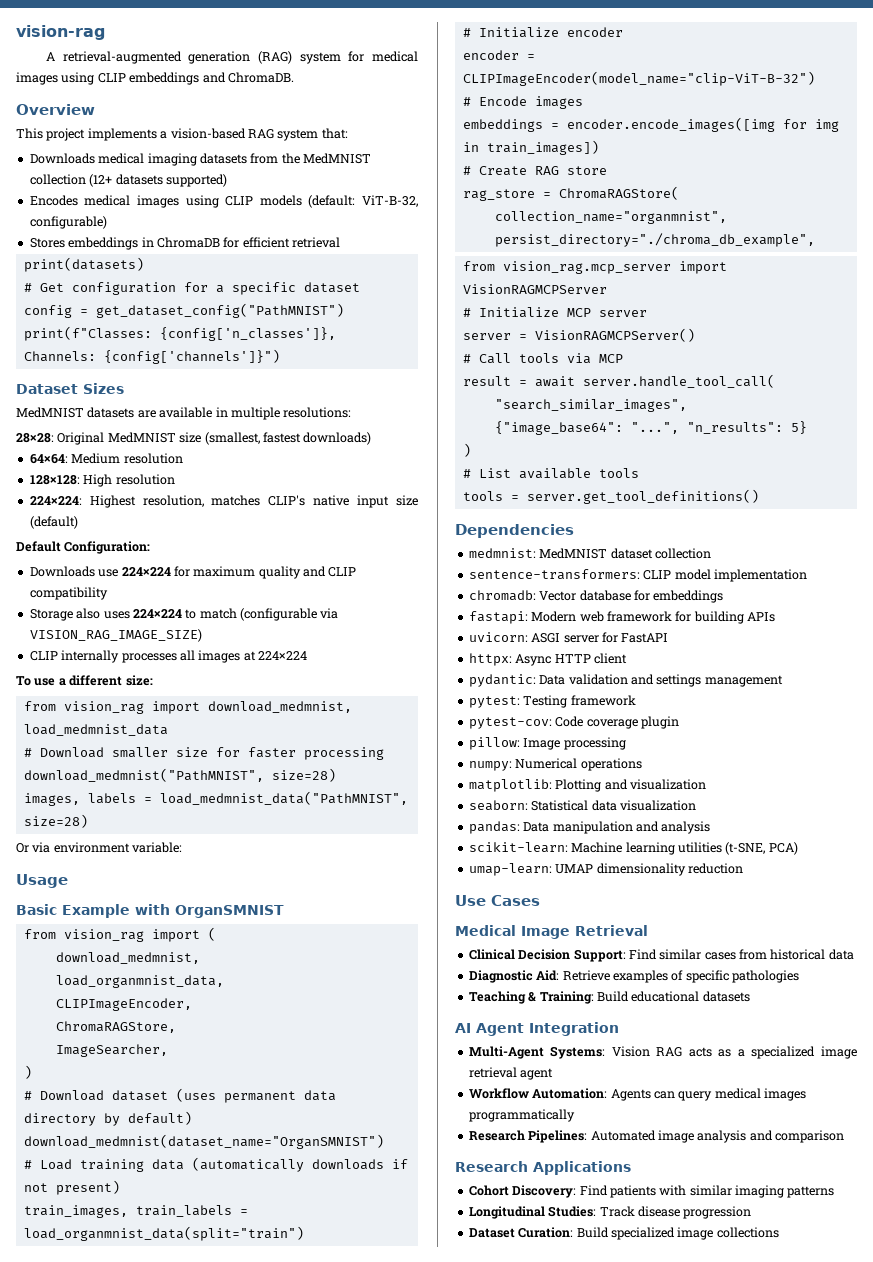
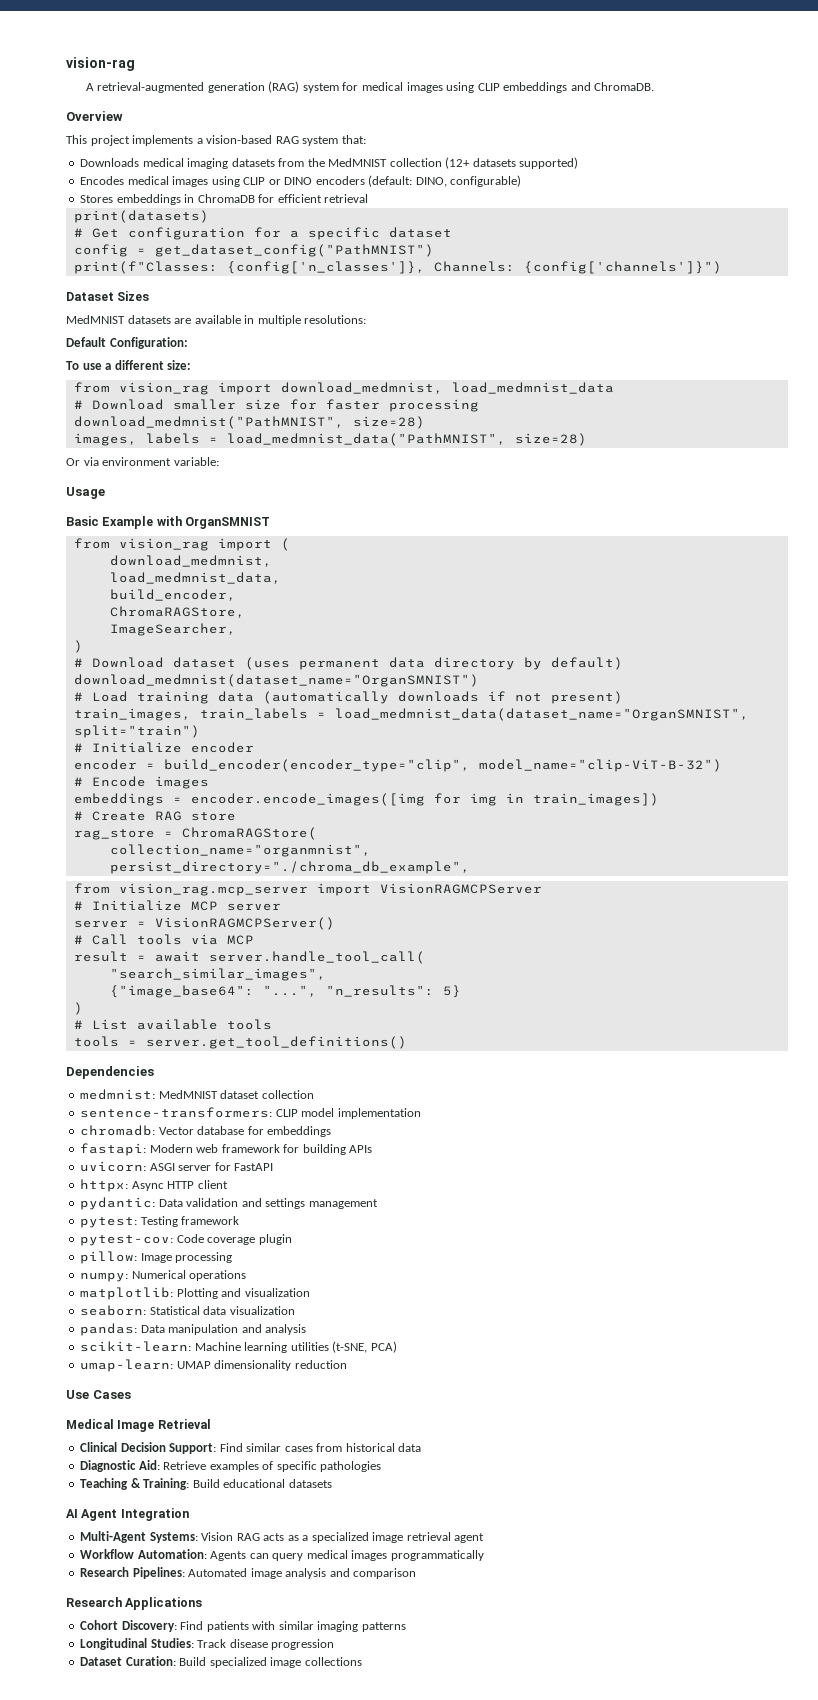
- Encodes medical images using CLIP models (default: ViT-B-32, configurable)
+ Encodes medical images using CLIP or DINO encoders (default: DINO, configurable)
- 28×28: Original MedMNIST size (smallest, fastest downloads)
- 64×64: Medium resolution
- 128×128: High resolution
- 224×224: Highest resolution, matches CLIP's native input size (default)
  Default Configuration:
- Downloads use 224×224 for maximum quality and CLIP compatibility
- Storage also uses 224×224 to match (configurable via VISION_RAG_IMAGE_SIZE)
- CLIP internally processes all images at 224×224
- load_organmnist_data,
- CLIPImageEncoder,
+ load_medmnist_data,
+ build_encoder,
- train_images, train_labels = load_organmnist_data(split="train")
+ train_images, train_labels = load_medmnist_data(dataset_name="OrganSMNIST", split="train")
- encoder = CLIPImageEncoder(model_name="clip-ViT-B-32")
+ encoder = build_encoder(encoder_type="clip", model_name="clip-ViT-B-32")

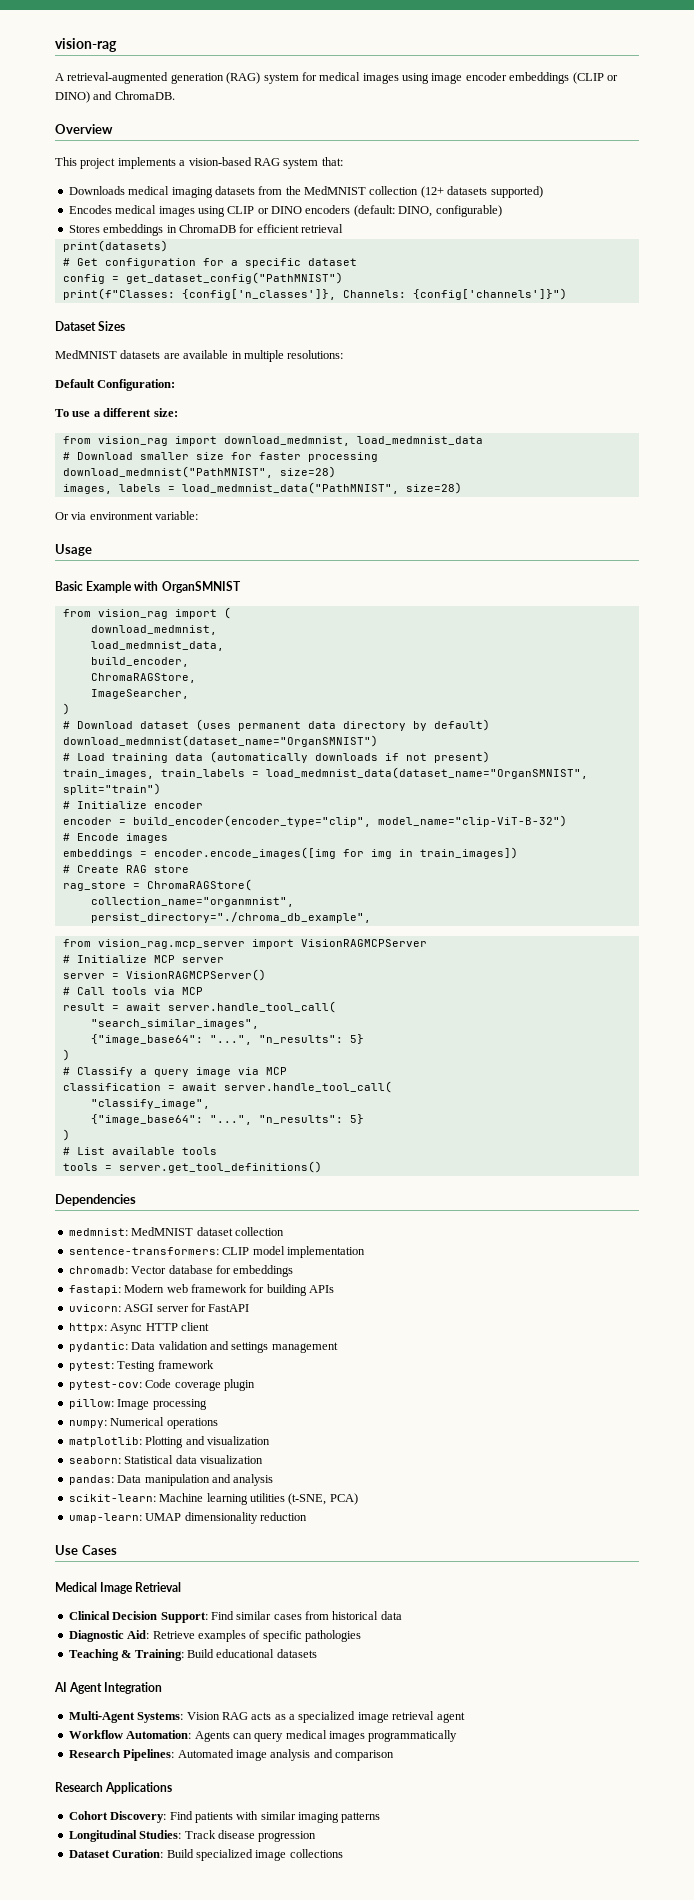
- A retrieval-augmented generation (RAG) system for medical images using CLIP embeddings and ChromaDB.
+ A retrieval-augmented generation (RAG) system for medical images using image encoder embeddings (CLIP or DINO) and ChromaDB.
+ # Classify a query image via MCP
+ classification = await server.handle_tool_call(
+ "classify_image",
+ {"image_base64": "...", "n_results": 5}
+ )

